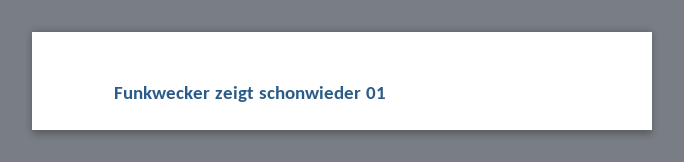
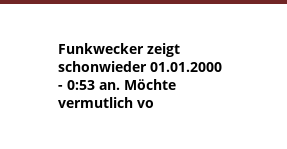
- Funkwecker zeigt schonwieder 01
+ Funkwecker zeigt schonwieder 01.01.2000 - 0:53 an. Möchte vermutlich vo

